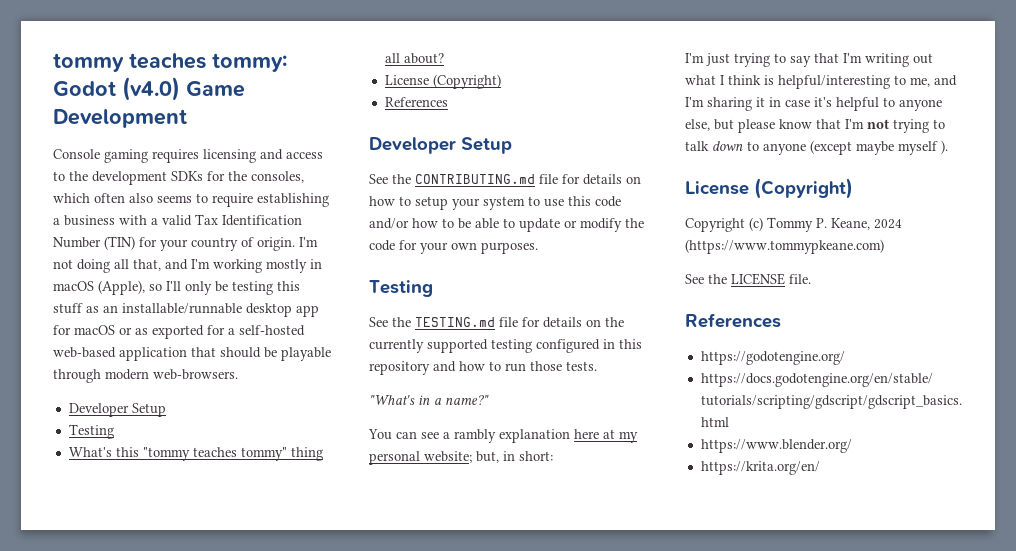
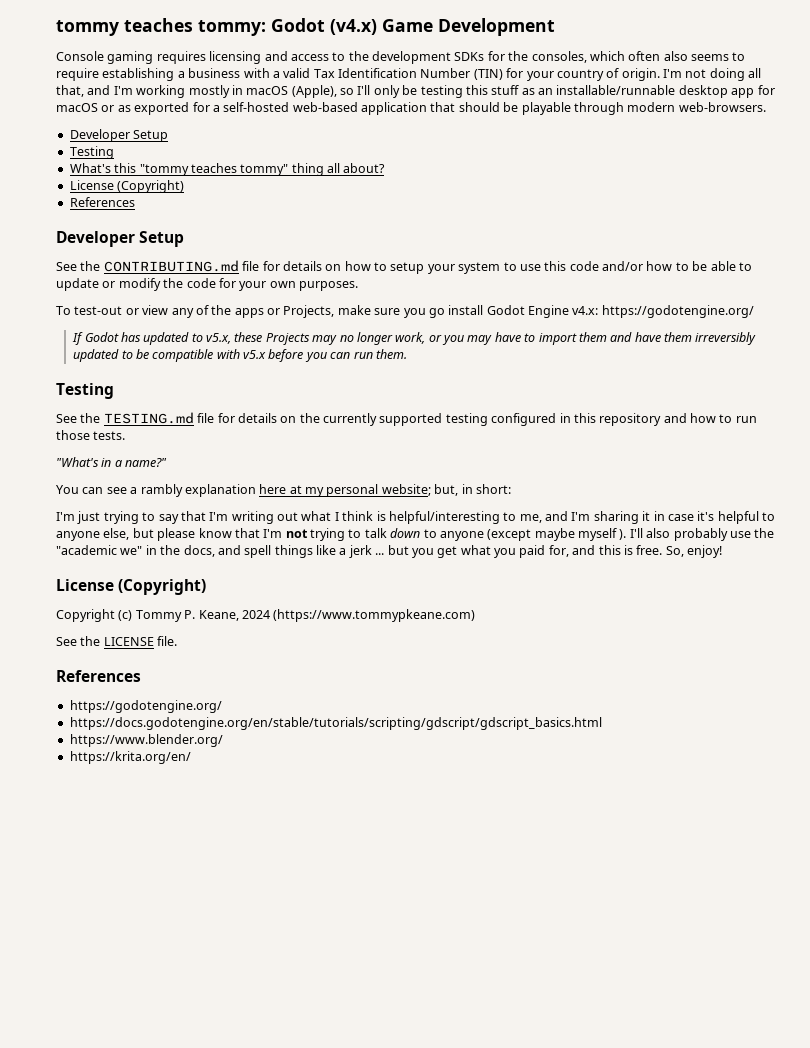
- tommy teaches tommy: Godot (v4.0) Game Development
+ tommy teaches tommy: Godot (v4.x) Game Development
+ To test-out or view any of the apps or Projects, make sure you go install Godot Engine v4.x: https://godotengine.org/
+ If Godot has updated to v5.x, these Projects may no longer work, or you may have to import them and have them irreversibly updated to be compatible with v5.x before you can run them.
+ I'll also probably use the "academic we" in the docs, and spell things like a jerk ... but you get what you paid for, and this is free. So, enjoy!

